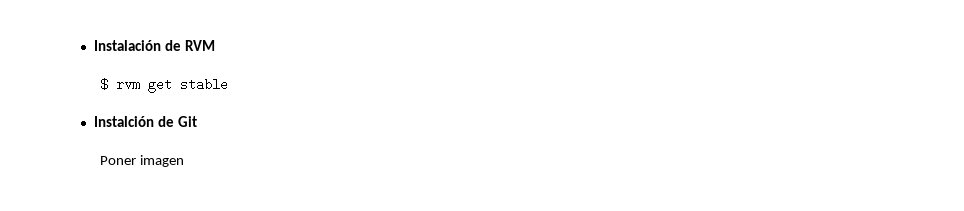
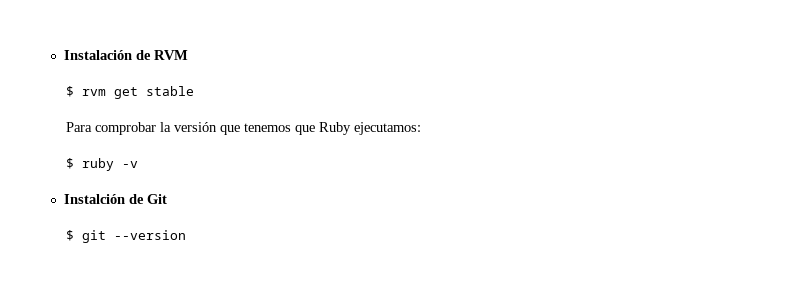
+ Para comprobar la versión que tenemos que Ruby ejecutamos:
+ $ ruby -v
- Poner imagen
+ $ git --version

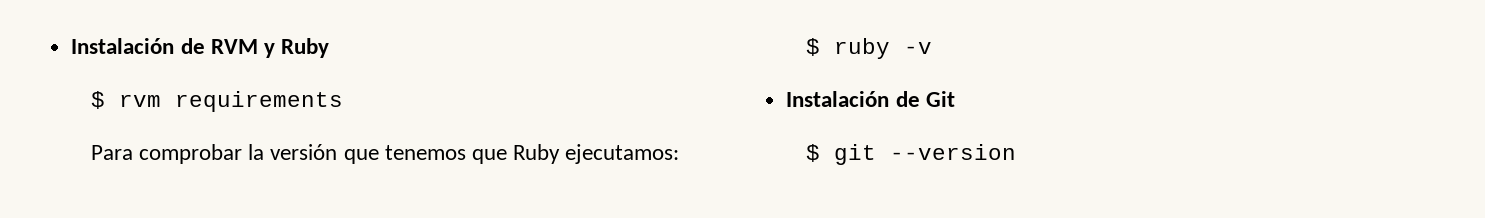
- Instalación de RVM
+ Instalación de RVM y Ruby
- $ rvm get stable
+ $ rvm requirements
- Instalción de Git
+ Instalación de Git

